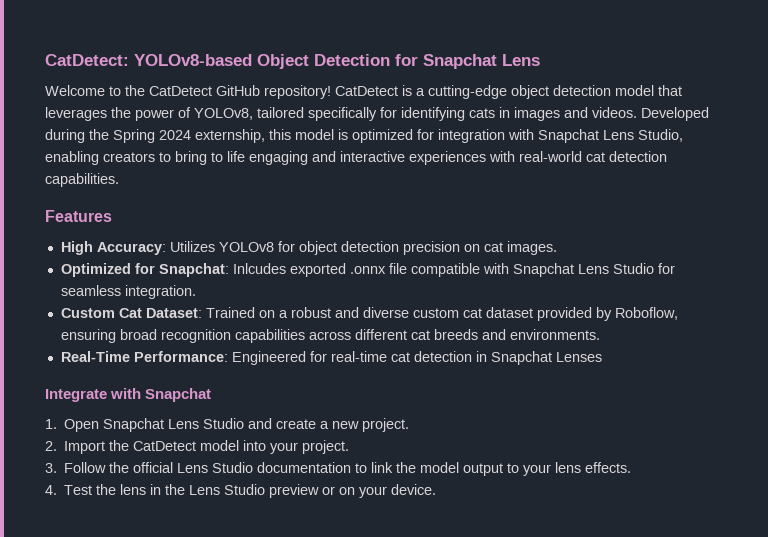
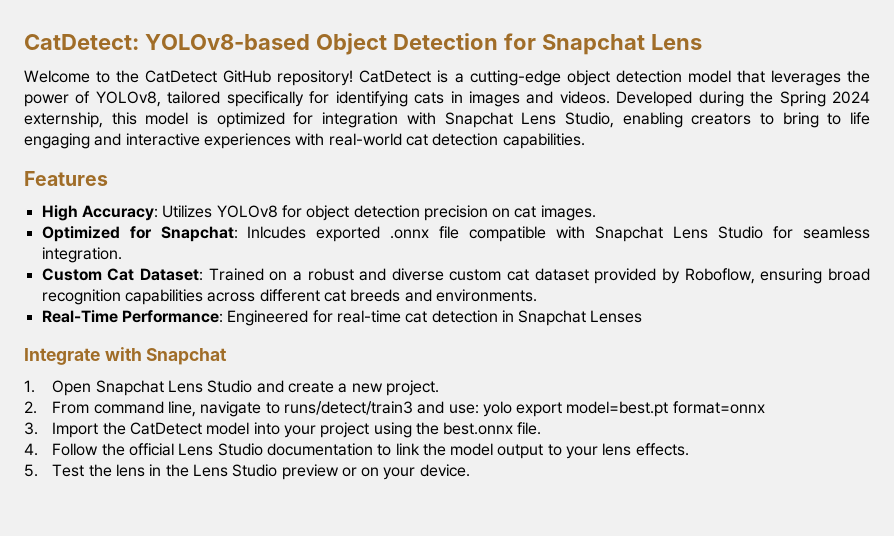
- 2. Import the CatDetect model into your project.
- 3. Follow the official Lens Studio documentation to link the model output to your lens effects.
+ 2. From command line, navigate to runs/detect/train3 and use: yolo export model=best.pt format=onnx
+ 3. Import the CatDetect model into your project using the best.onnx file.
+ 4. Follow the official Lens Studio documentation to link the model output to your lens effects.
- 4. Test the lens in the Lens Studio preview or on your device.
+ 5. Test the lens in the Lens Studio preview or on your device.

